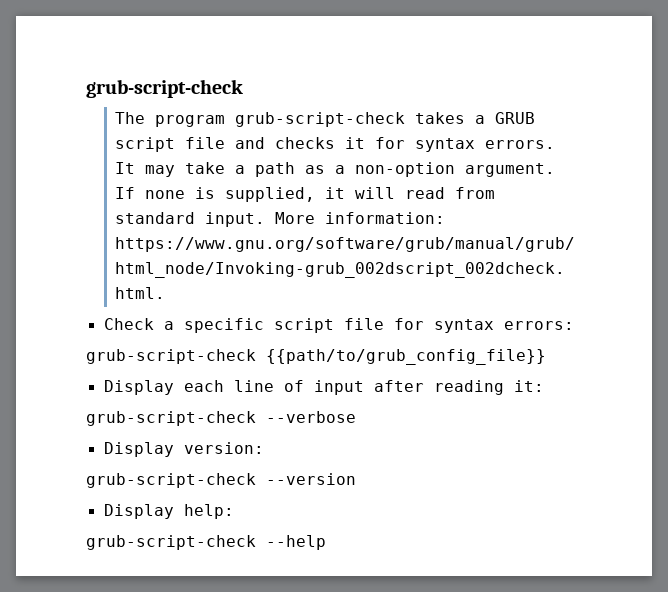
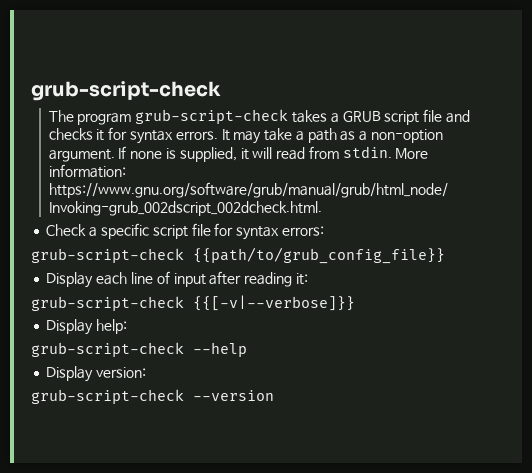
- If none is supplied, it will read from standard input.
+ If none is supplied, it will read from stdin.
- grub-script-check --verbose
+ grub-script-check {{[-v|--verbose]}}
+ Display help:
+ grub-script-check --help
- Display help:
- grub-script-check --help

